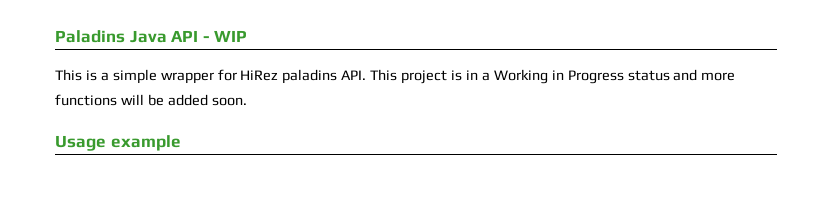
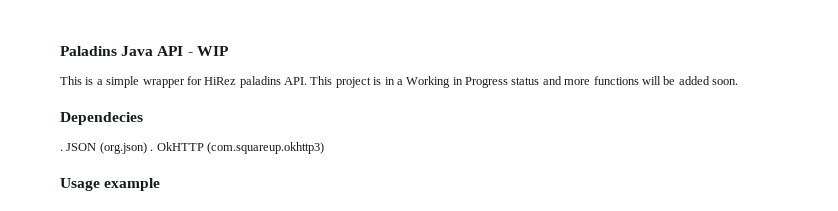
+ Dependecies
+ . JSON (org.json) . OkHTTP (com.squareup.okhttp3)

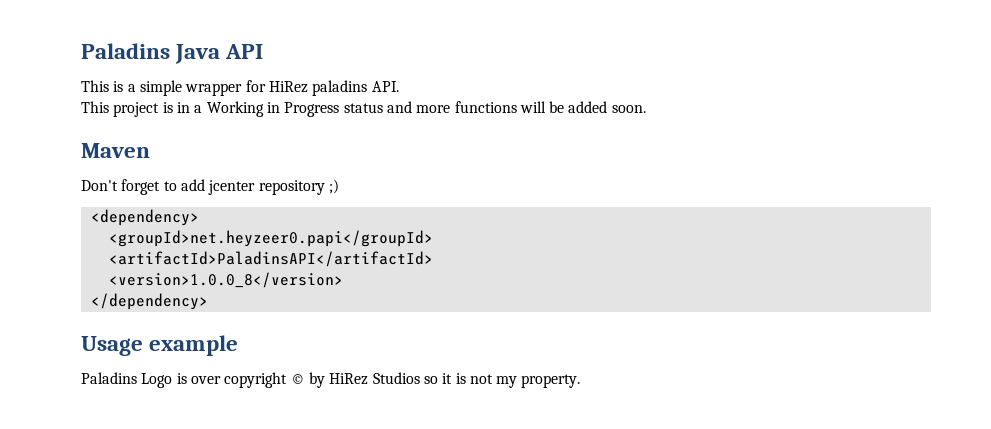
- Paladins Java API - WIP
+ Paladins Java API
- This is a simple wrapper for HiRez paladins API. This project is in a Working in Progress status and more functions will be added soon.
+ This is a simple wrapper for HiRez paladins API.
+ This project is in a Working in Progress status and more functions will be added soon.
- Dependecies
- . JSON (org.json) . OkHTTP (com.squareup.okhttp3)
+ Maven
+ Don't forget to add jcenter repository ;)
+ <dependency>
+ <groupId>net.heyzeer0.papi</groupId>
+ <artifactId>PaladinsAPI</artifactId>
+ <version>1.0.0_8</version>
+ </dependency>
  Usage example
+ Paladins Logo is over copyright © by HiRez Studios so it is not my property.

